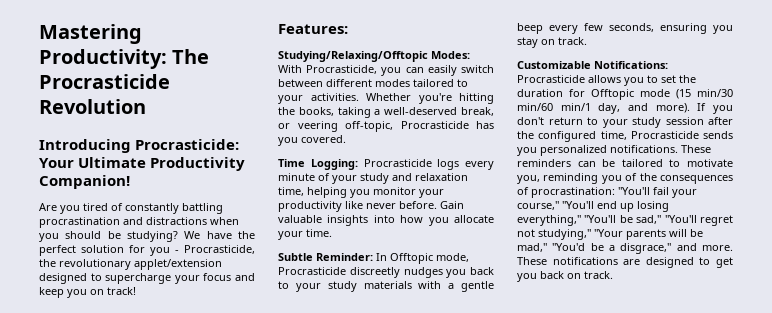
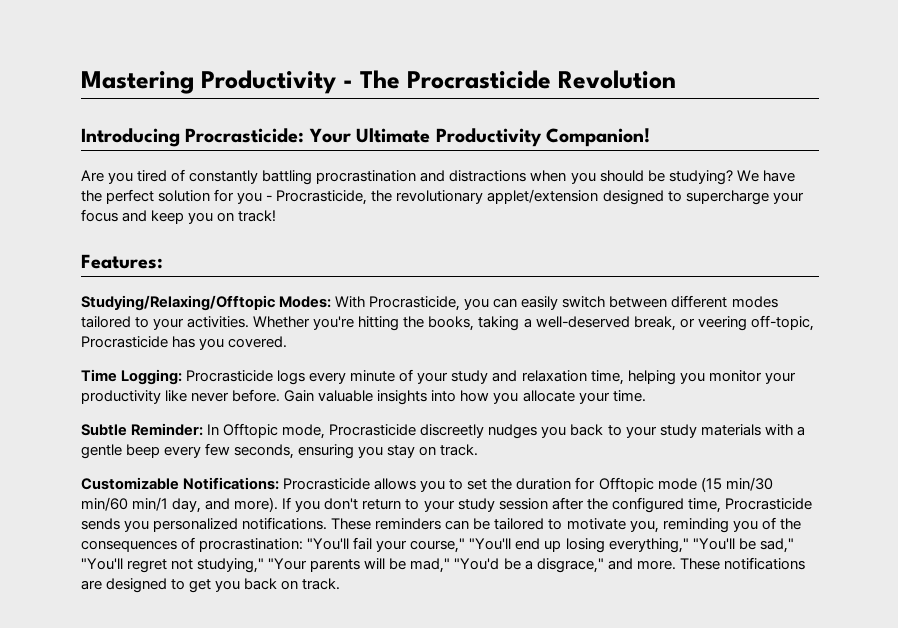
- Mastering Productivity: The Procrasticide Revolution
+ Mastering Productivity - The Procrasticide Revolution

